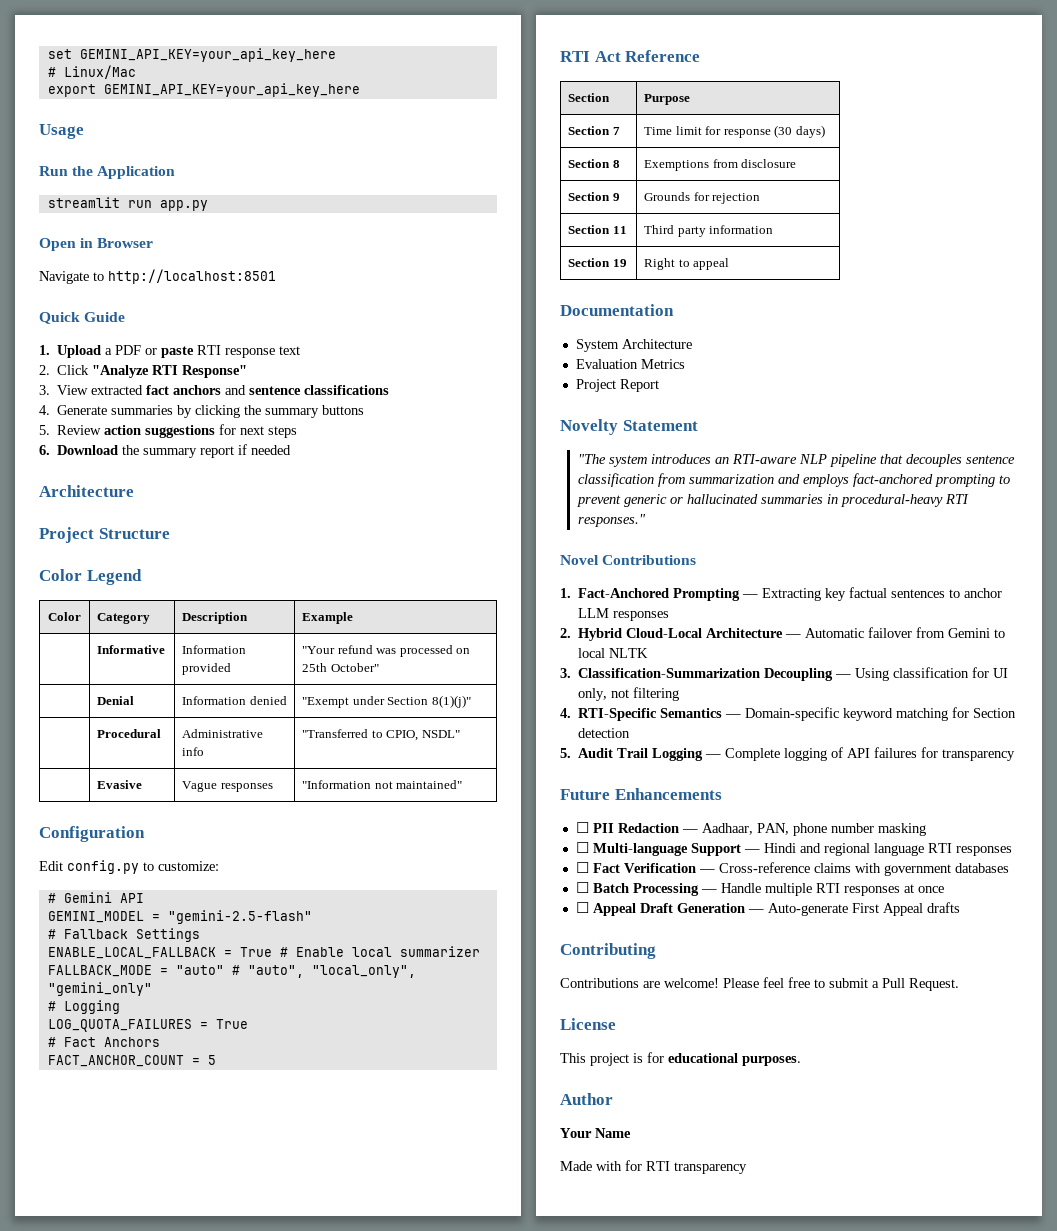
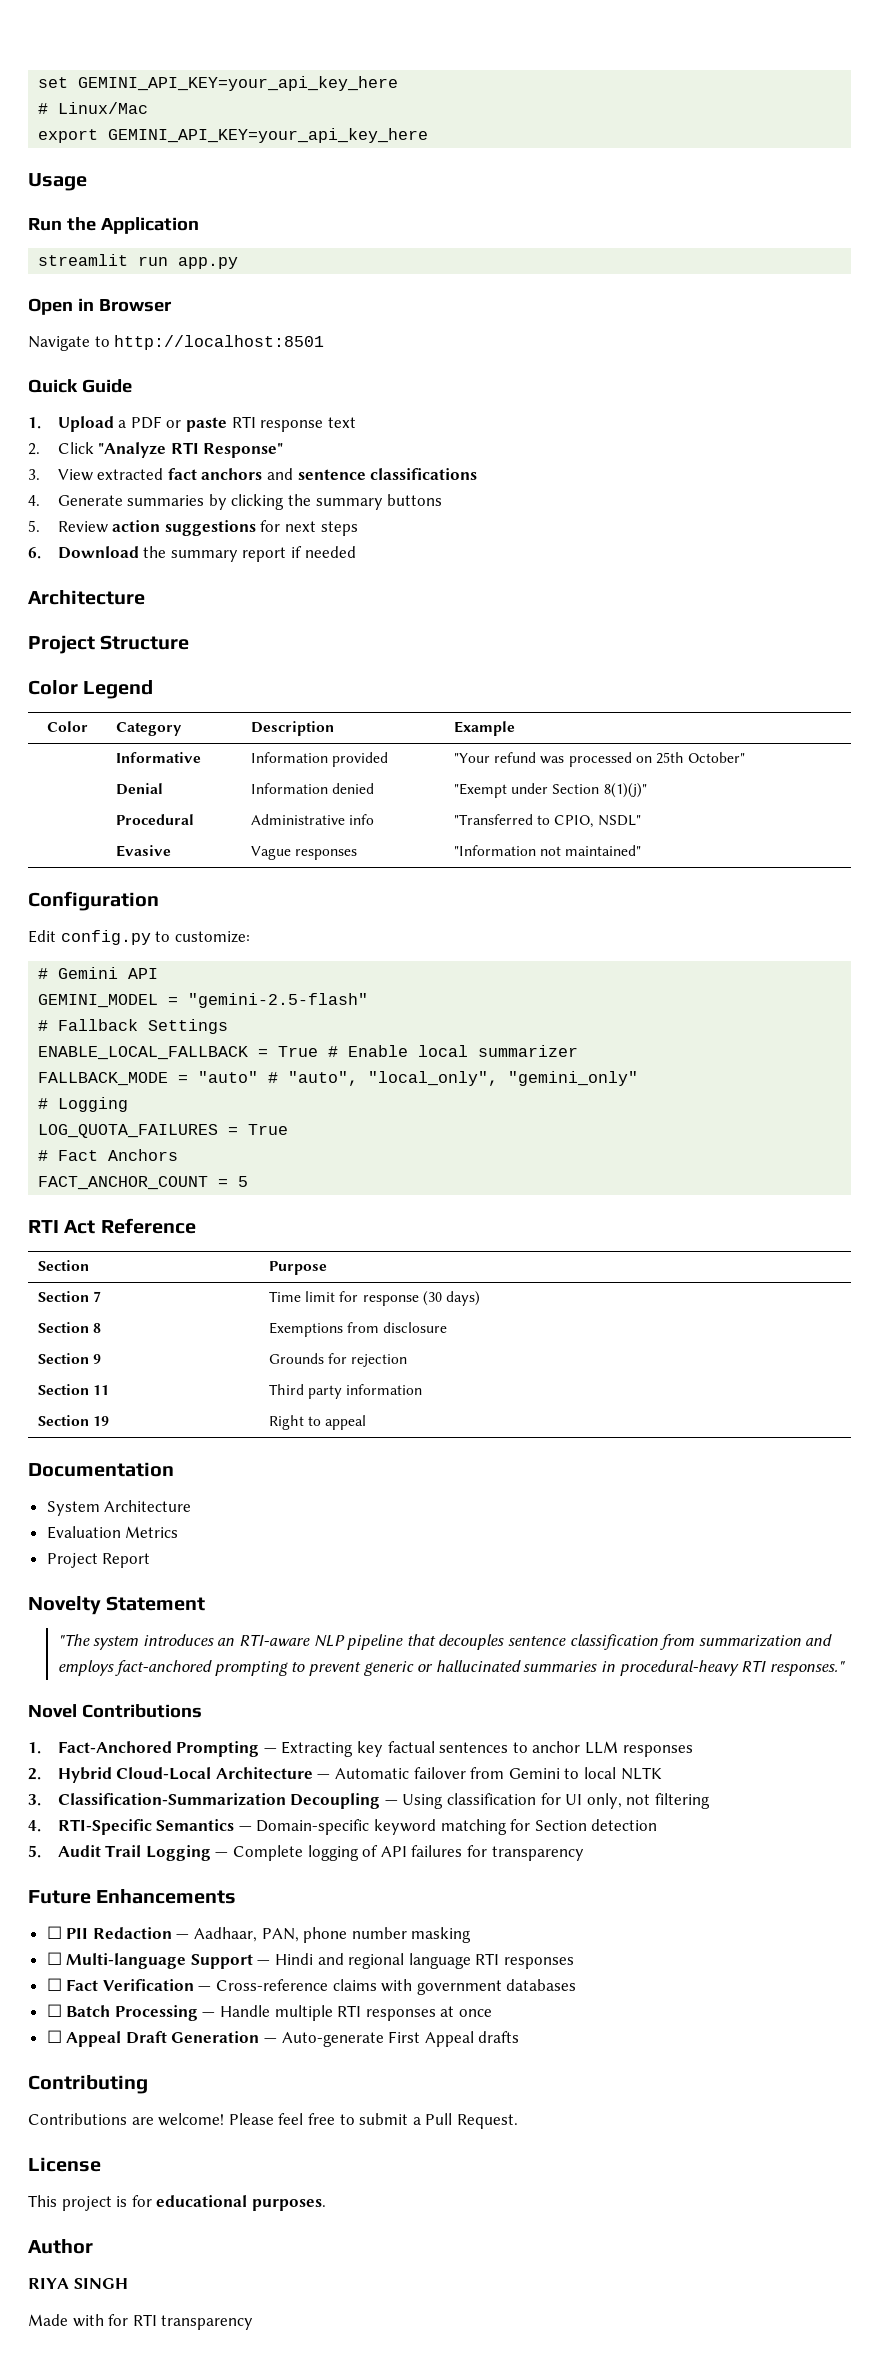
- Your Name
+ RIYA SINGH

